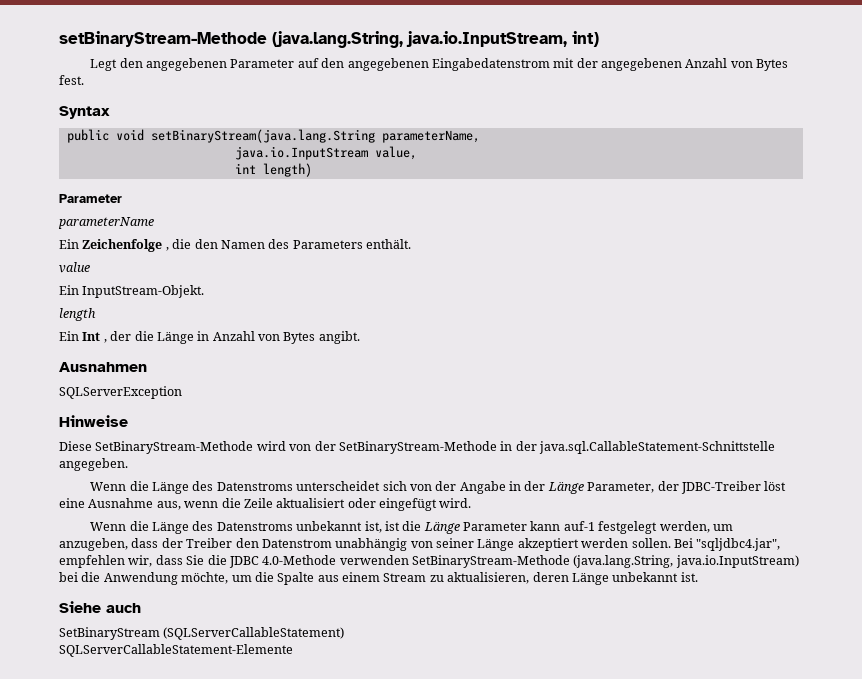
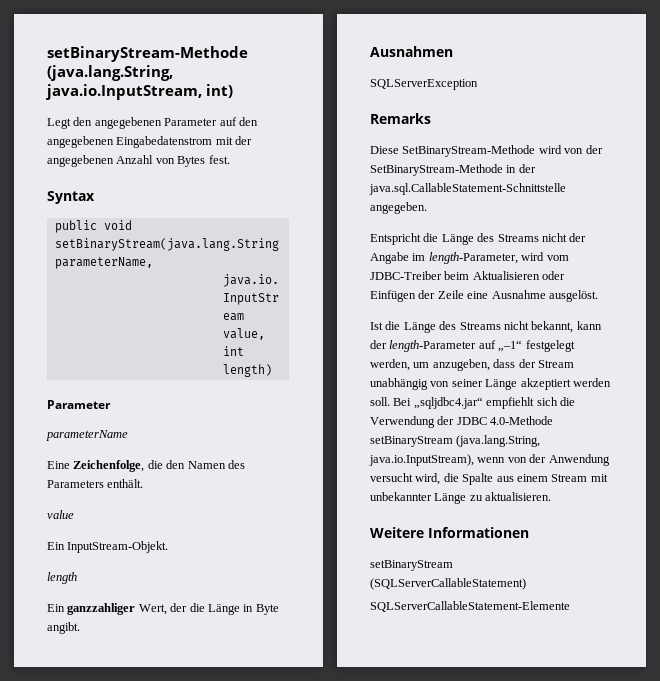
- Ein Zeichenfolge , die den Namen des Parameters enthält.
+ Eine Zeichenfolge, die den Namen des Parameters enthält.
- Ein Int , der die Länge in Anzahl von Bytes angibt.
+ Ein ganzzahliger Wert, der die Länge in Byte angibt.
- Hinweise
+ Remarks
- Wenn die Länge des Datenstroms unterscheidet sich von der Angabe in der Länge Parameter, der JDBC-Treiber löst eine Ausnahme aus, wenn die Zeile aktualisiert oder eingefügt wird.
- Wenn die Länge des Datenstroms unbekannt ist, ist die Länge Parameter kann auf-1 festgelegt werden, um anzugeben, dass der Treiber den Datenstrom unabhängig von seiner Länge akzeptiert werden sollen. Bei "sqljdbc4.jar", empfehlen wir, dass Sie die JDBC 4.0-Methode verwenden SetBinaryStream-Methode (java.lang.String, java.io.InputStream) bei die Anwendung möchte, um die Spalte aus einem Stream zu aktualisieren, deren Länge unbekannt ist.
- Siehe auch
- SetBinaryStream (SQLServerCallableStatement)
+ Entspricht die Länge des Streams nicht der Angabe im length-Parameter, wird vom JDBC-Treiber beim Aktualisieren oder Einfügen der Zeile eine Ausnahme ausgelöst.
+ Ist die Länge des Streams nicht bekannt, kann der length-Parameter auf „–1“ festgelegt werden, um anzugeben, dass der Stream unabhängig von seiner Länge akzeptiert werden soll. Bei „sqljdbc4.jar“ empfiehlt sich die Verwendung der JDBC 4.0-Methode setBinaryStream (java.lang.String, java.io.InputStream), wenn von der Anwendung versucht wird, die Spalte aus einem Stream mit unbekannter Länge zu aktualisieren.
+ Weitere Informationen
+ setBinaryStream (SQLServerCallableStatement)

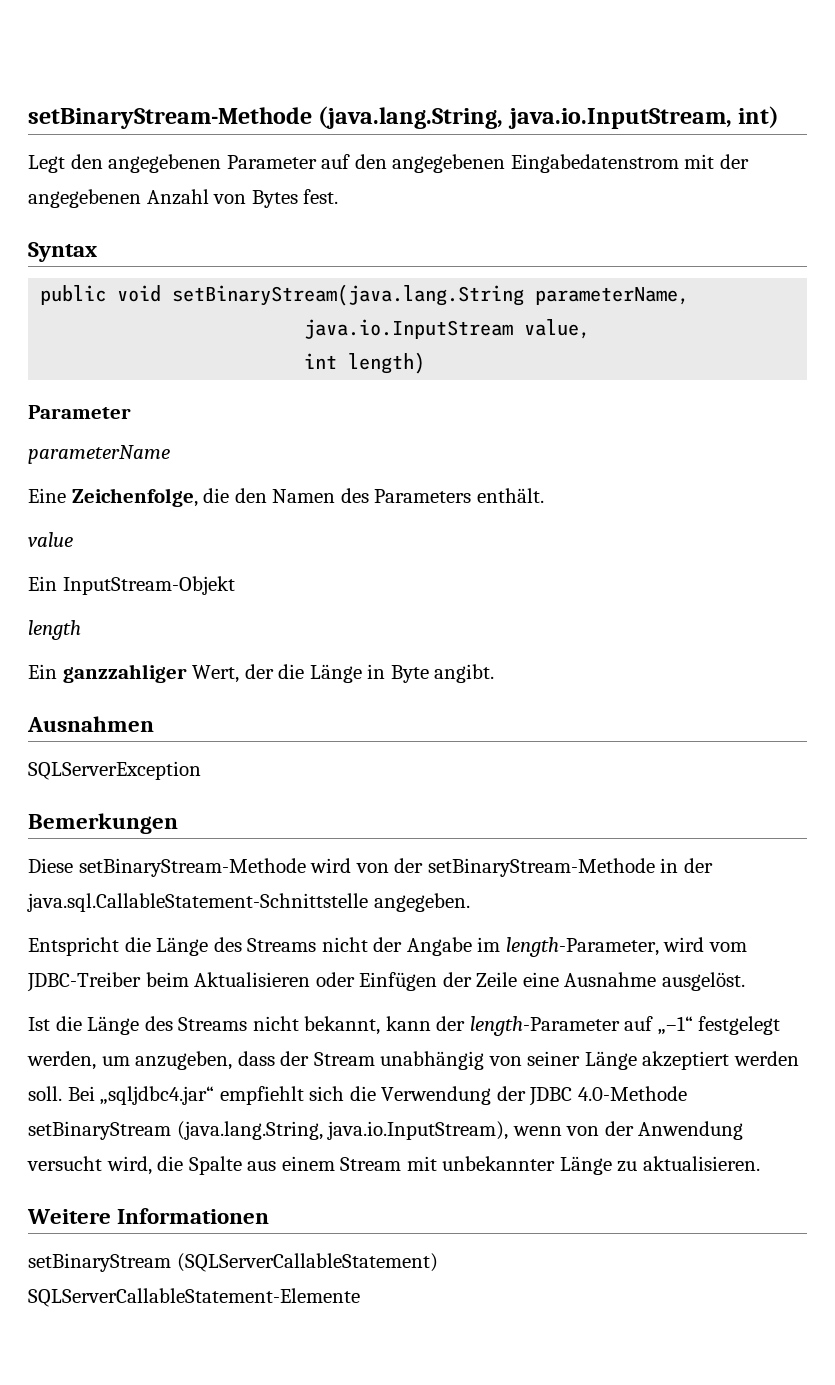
- Ein InputStream-Objekt.
+ Ein InputStream-Objekt
- Remarks
+ Bemerkungen
- Diese SetBinaryStream-Methode wird von der SetBinaryStream-Methode in der java.sql.CallableStatement-Schnittstelle angegeben.
+ Diese setBinaryStream-Methode wird von der setBinaryStream-Methode in der java.sql.CallableStatement-Schnittstelle angegeben.

